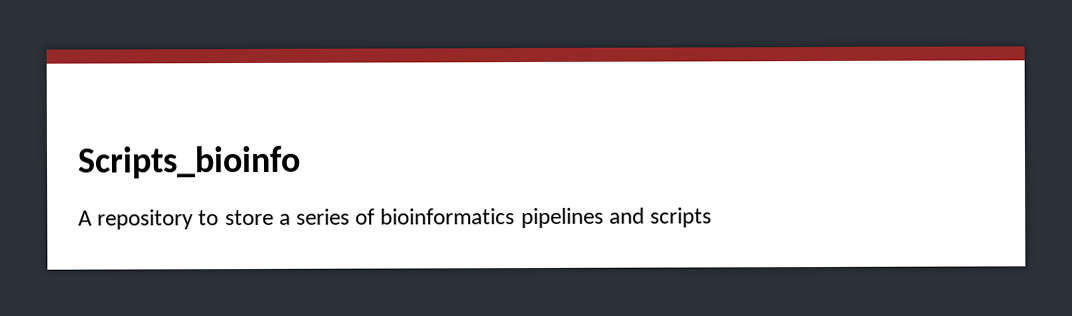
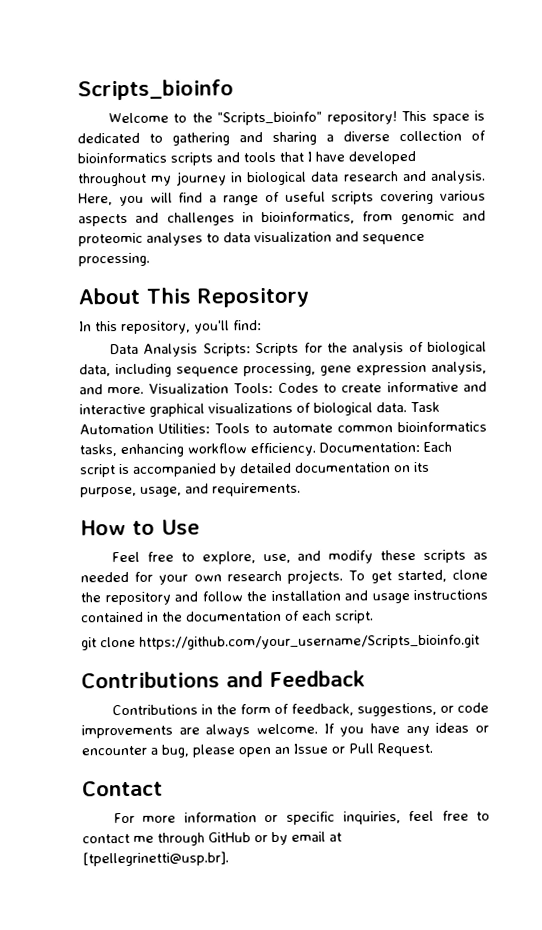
- A repository to store a series of bioinformatics pipelines and scripts
+ Welcome to the "Scripts_bioinfo" repository! This space is dedicated to gathering and sharing a diverse collection of bioinformatics scripts and tools that I have developed throughout my journey in biological data research and analysis. Here, you will find a range of useful scripts covering various aspects and challenges in bioinformatics, from genomic and proteomic analyses to data visualization and sequence processing.
+ About This Repository
+ In this repository, you'll find:
+ Data Analysis Scripts: Scripts for the analysis of biological data, including sequence processing, gene expression analysis, and more. Visualization Tools: Codes to create informative and interactive graphical visualizations of biological data. Task Automation Utilities: Tools to automate common bioinformatics tasks, enhancing workflow efficiency. Documentation: Each script is accompanied by detailed documentation on its purpose, usage, and requirements.
+ How to Use
+ Feel free to explore, use, and modify these scripts as needed for your own research projects. To get started, clone the repository and follow the installation and usage instructions contained in the documentation of each script.
+ git clone https://github.com/your_username/Scripts_bioinfo.git
+ Contributions and Feedback
+ Contributions in the form of feedback, suggestions, or code improvements are always welcome. If you have any ideas or encounter a bug, please open an Issue or Pull Request.
+ Contact
+ For more information or specific inquiries, feel free to contact me through GitHub or by email at [tpellegrinetti@usp.br].

